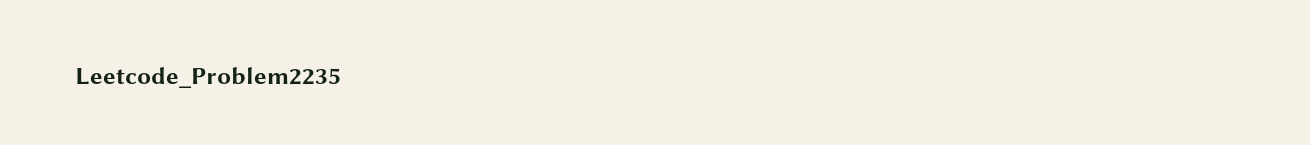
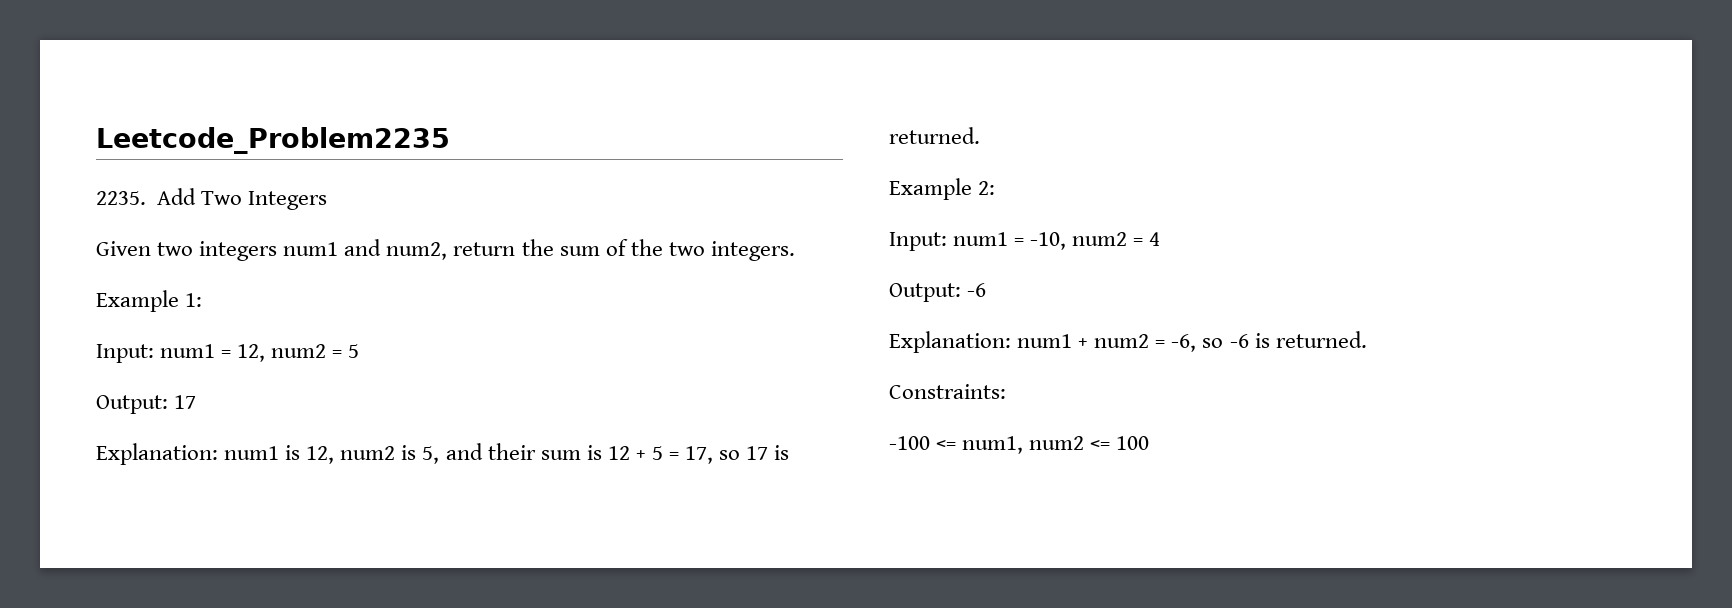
+ 2235. Add Two Integers
+ Given two integers num1 and num2, return the sum of the two integers.
+ Example 1:
+ Input: num1 = 12, num2 = 5
+ Output: 17
+ Explanation: num1 is 12, num2 is 5, and their sum is 12 + 5 = 17, so 17 is returned.
+ Example 2:
+ Input: num1 = -10, num2 = 4
+ Output: -6
+ Explanation: num1 + num2 = -6, so -6 is returned.
+ Constraints:
+ -100 <= num1, num2 <= 100

